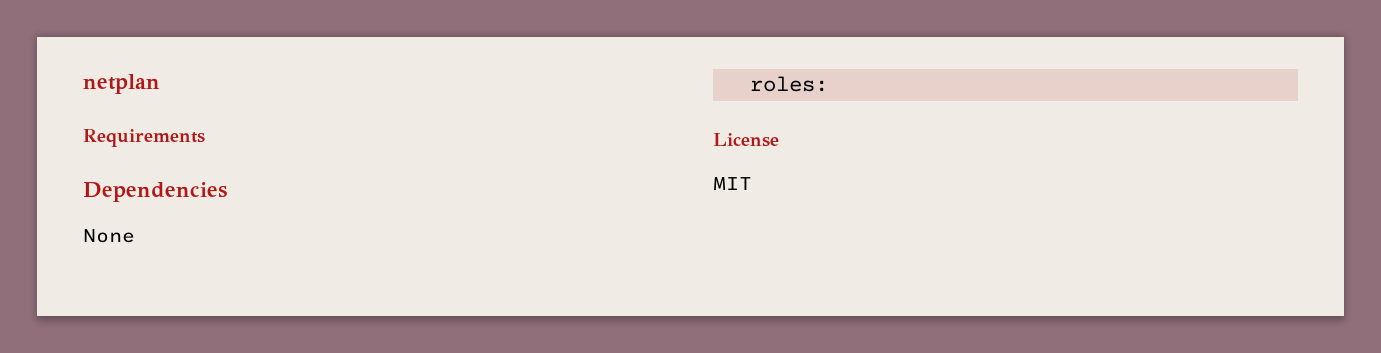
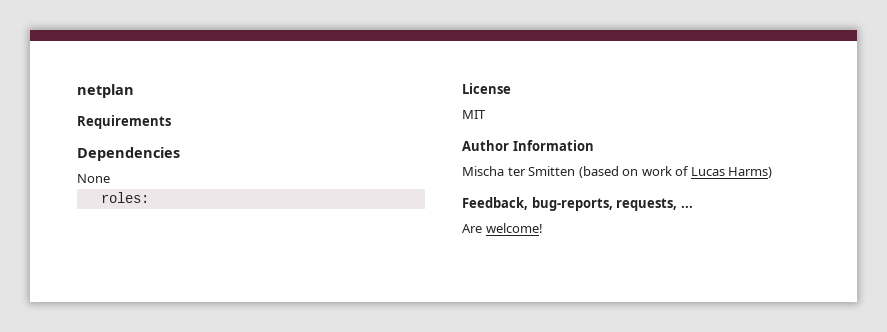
+ Author Information
+ Mischa ter Smitten (based on work of Lucas Harms)
+ Feedback, bug-reports, requests, ...
+ Are welcome!

